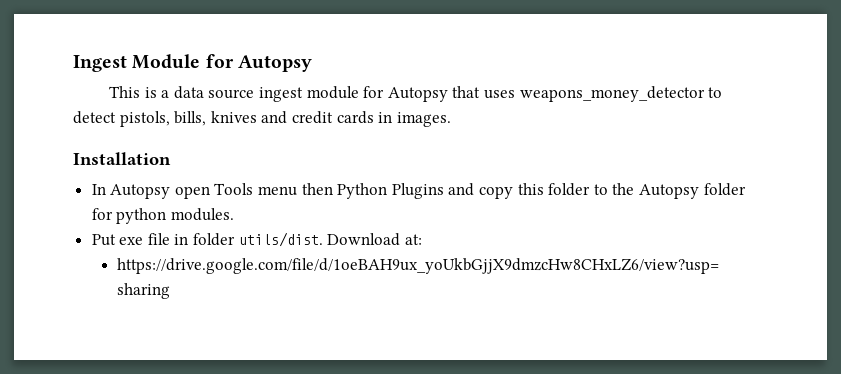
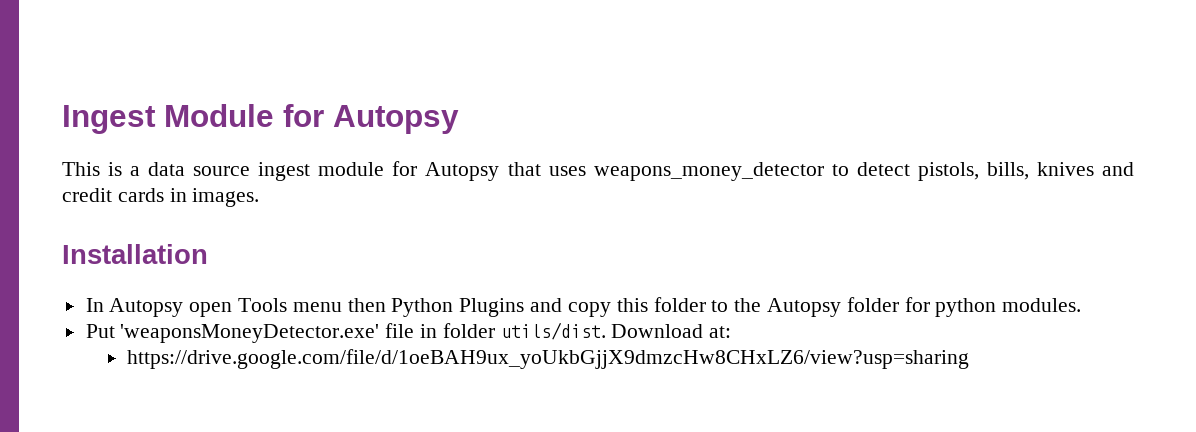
- Put exe file in folder utils/dist.
+ Put 'weaponsMoneyDetector.exe' file in folder utils/dist.

